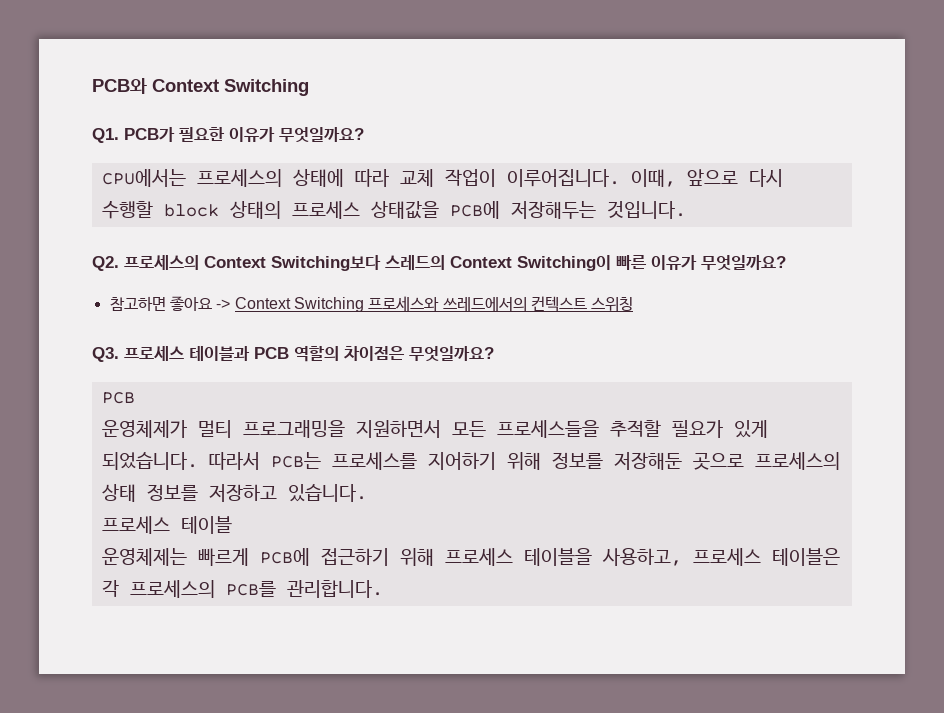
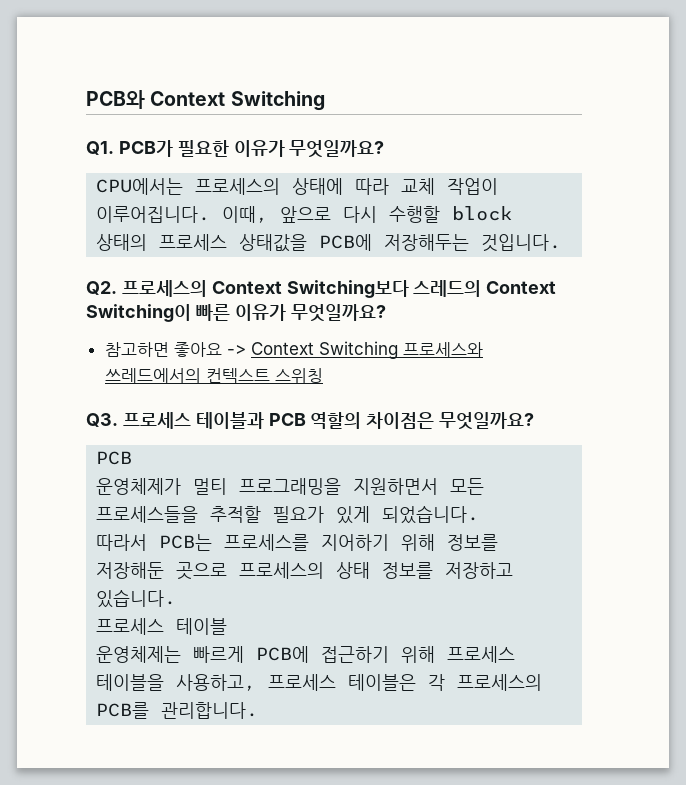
- 운영체제가 멀티 프로그래밍을 지원하면서 모든 프로세스들을 추적할 필요가 있게 되었습니다. 따라서 PCB는 프로세스를 지어하기 위해 정보를 저장해둔 곳으로 프로세스의 상태 정보를 저장하고 있습니다.
+ 운영체제가 멀티 프로그래밍을 지원하면서 모든 프로세스들을 추적할 필요가 있게 되었습니다.
+ 따라서 PCB는 프로세스를 지어하기 위해 정보를 저장해둔 곳으로 프로세스의 상태 정보를 저장하고 있습니다.

